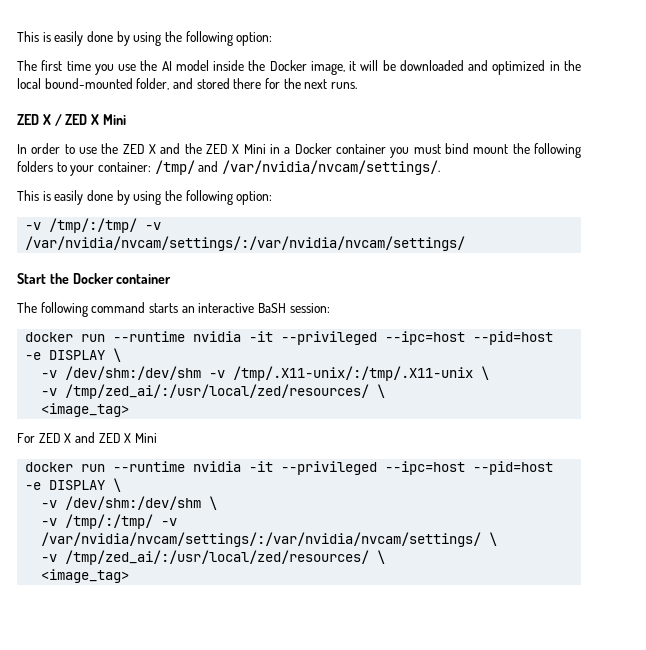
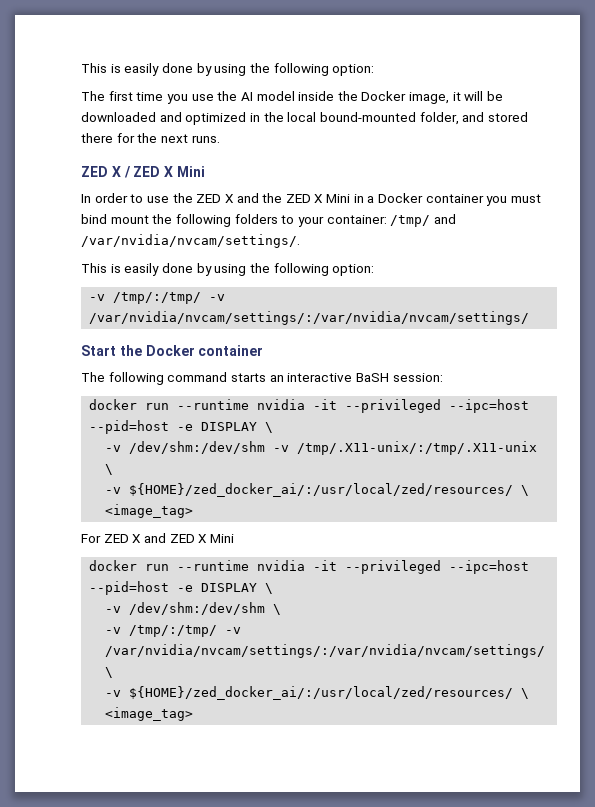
  -v /dev/shm:/dev/shm -v /tmp/.X11-unix/:/tmp/.X11-unix \
- -v /tmp/zed_ai/:/usr/local/zed/resources/ \
+ -v ${HOME}/zed_docker_ai/:/usr/local/zed/resources/ \
  -v /tmp/:/tmp/ -v /var/nvidia/nvcam/settings/:/var/nvidia/nvcam/settings/ \
- -v /tmp/zed_ai/:/usr/local/zed/resources/ \
+ -v ${HOME}/zed_docker_ai/:/usr/local/zed/resources/ \

